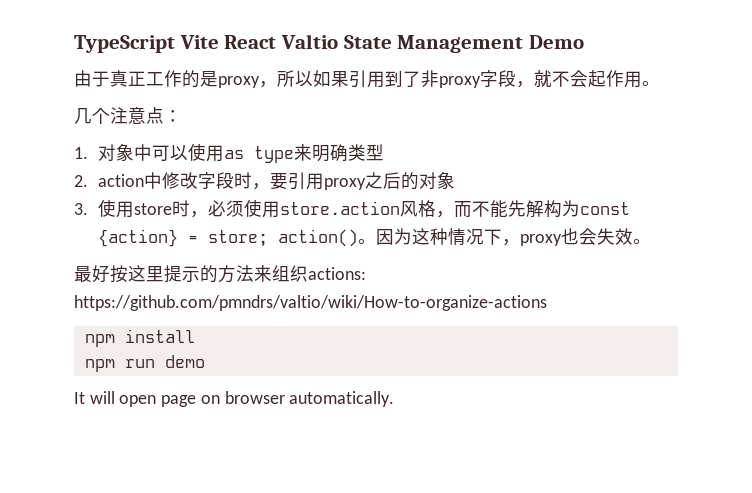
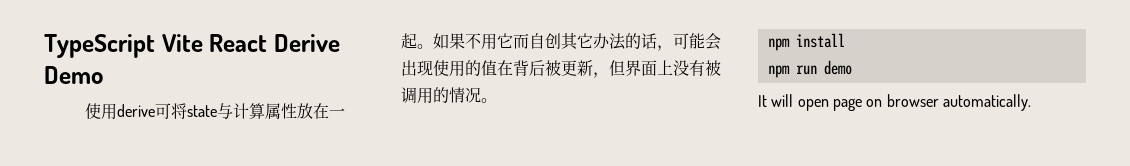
- TypeScript Vite React Valtio State Management Demo
- 由于真正工作的是proxy，所以如果引用到了非proxy字段，就不会起作用。
- 几个注意点：
- 1.对象中可以使用as type来明确类型
- 2. action中修改字段时，要引用proxy之后的对象
- 3.使用store时，必须使用store.action风格，而不能先解构为const {action} = store; action()。因为这种情况下，proxy也会失效。
- 最好按这里提示的方法来组织actions: https://github.com/pmndrs/valtio/wiki/How-to-organize-actions
+ TypeScript Vite React Derive Demo
+ 使用derive可将state与计算属性放在一起。如果不用它而自创其它办法的话，可能会出现使用的值在背后被更新，但界面上没有被调用的情况。

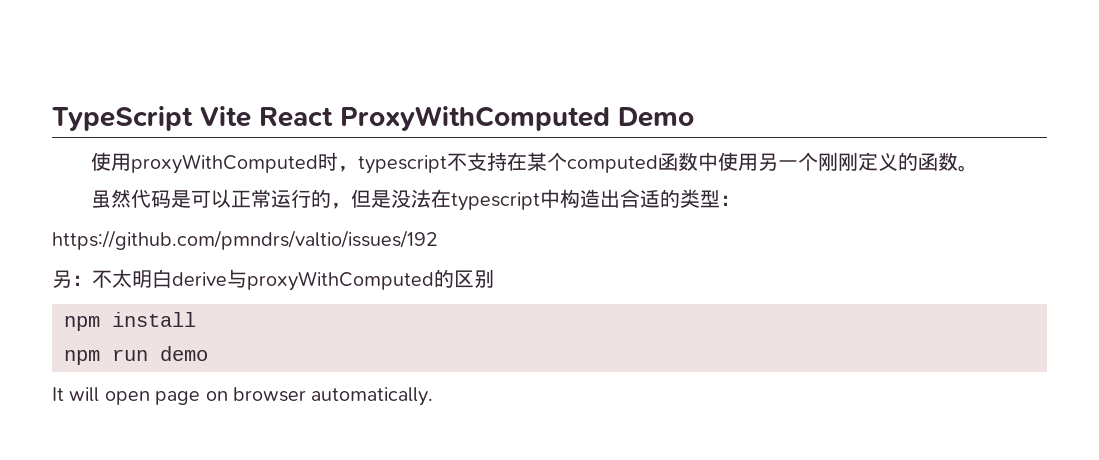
- TypeScript Vite React Derive Demo
+ TypeScript Vite React ProxyWithComputed Demo
- 使用derive可将state与计算属性放在一起。如果不用它而自创其它办法的话，可能会出现使用的值在背后被更新，但界面上没有被调用的情况。
+ 使用proxyWithComputed时，typescript不支持在某个computed函数中使用另一个刚刚定义的函数。
+ 虽然代码是可以正常运行的，但是没法在typescript中构造出合适的类型：
+ https://github.com/pmndrs/valtio/issues/192
+ 另：不太明白derive与proxyWithComputed的区别

